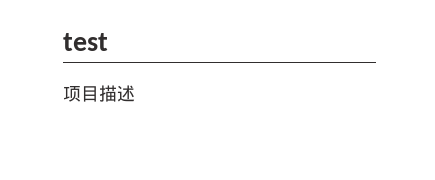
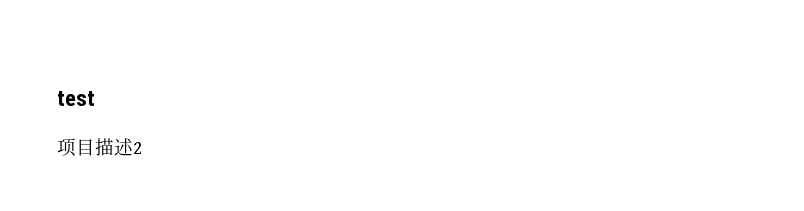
- 项目描述
+ 项目描述2

